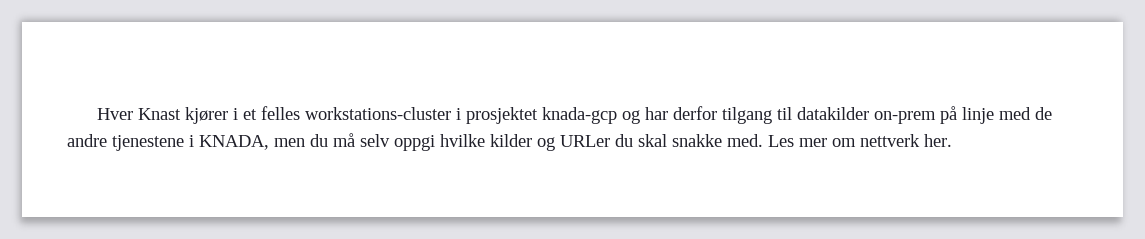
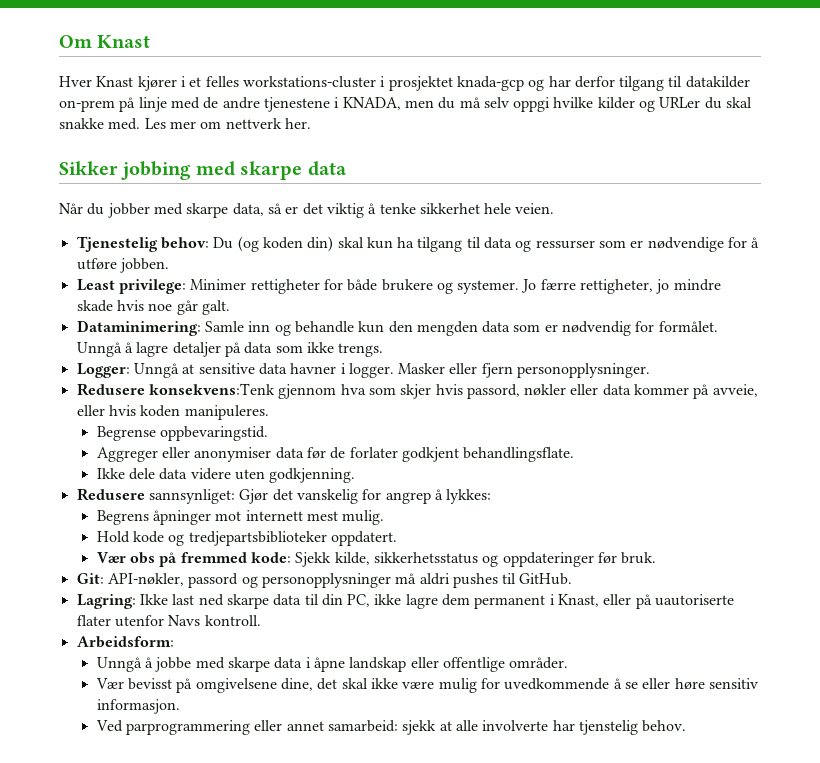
+ Om Knast
+ Sikker jobbing med skarpe data
+ Når du jobber med skarpe data, så er det viktig å tenke sikkerhet hele veien.
+ Tjenestelig behov: Du (og koden din) skal kun ha tilgang til data og ressurser som er nødvendige for å utføre jobben.
+ Least privilege: Minimer rettigheter for både brukere og systemer. Jo færre rettigheter, jo mindre skade hvis noe går galt.
+ Dataminimering: Samle inn og behandle kun den mengden data som er nødvendig for formålet. Unngå å lagre detaljer på data som ikke trengs.
+ Logger: Unngå at sensitive data havner i logger. Masker eller fjern personopplysninger.
+ Redusere konsekvens:Tenk gjennom hva som skjer hvis passord, nøkler eller data kommer på avveie, eller hvis koden manipuleres.
+ Begrense oppbevaringstid.
+ Aggreger eller anonymiser data før de forlater godkjent behandlingsflate.
+ Ikke dele data videre uten godkjenning.
+ Redusere sannsynliget: Gjør det vanskelig for angrep å lykkes:
+ Begrens åpninger mot internett mest mulig.
+ Hold kode og tredjepartsbiblioteker oppdatert.
+ Vær obs på fremmed kode: Sjekk kilde, sikkerhetsstatus og oppdateringer før bruk.
+ Git: API-nøkler, passord og personopplysninger må aldri pushes til GitHub.
+ Lagring: Ikke last ned skarpe data til din PC, ikke lagre dem permanent i Knast, eller på uautoriserte flater utenfor Navs kontroll.
+ Arbeidsform:
+ Unngå å jobbe med skarpe data i åpne landskap eller offentlige områder.
+ Vær bevisst på omgivelsene dine, det skal ikke være mulig for uvedkommende å se eller høre sensitiv informasjon.
+ Ved parprogrammering eller annet samarbeid: sjekk at alle involverte har tjenstelig behov.

